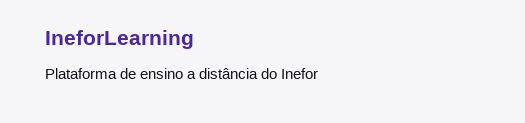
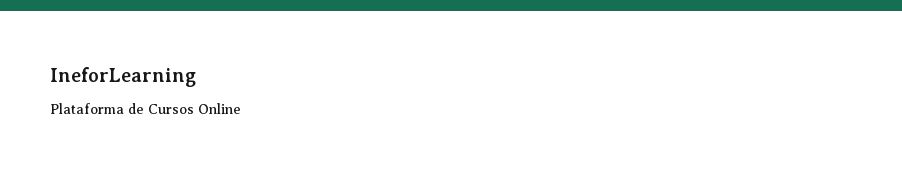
- Plataforma de ensino a distância do Inefor
+ Plataforma de Cursos Online

